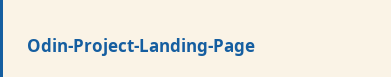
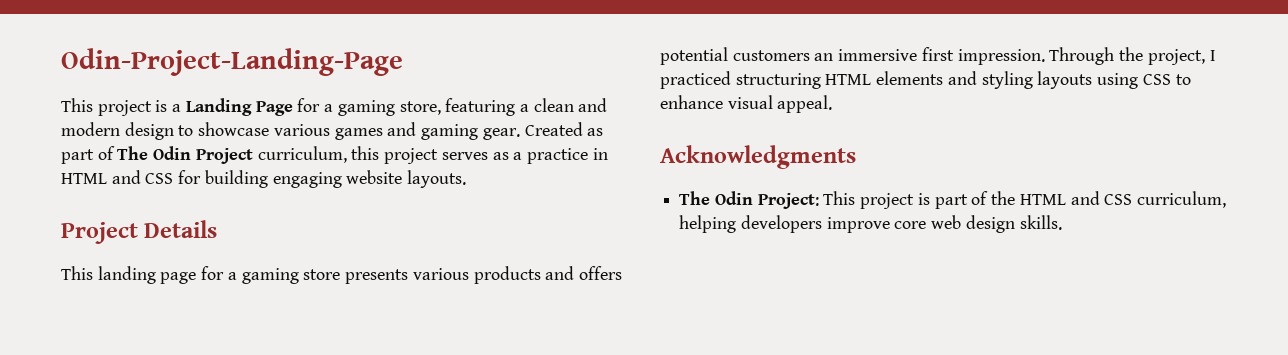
+ This project is a Landing Page for a gaming store, featuring a clean and modern design to showcase various games and gaming gear. Created as part of The Odin Project curriculum, this project serves as a practice in HTML and CSS for building engaging website layouts.
+ Project Details
+ This landing page for a gaming store presents various products and offers potential customers an immersive first impression. Through the project, I practiced structuring HTML elements and styling layouts using CSS to enhance visual appeal.
+ Acknowledgments
+ The Odin Project: This project is part of the HTML and CSS curriculum, helping developers improve core web design skills.

